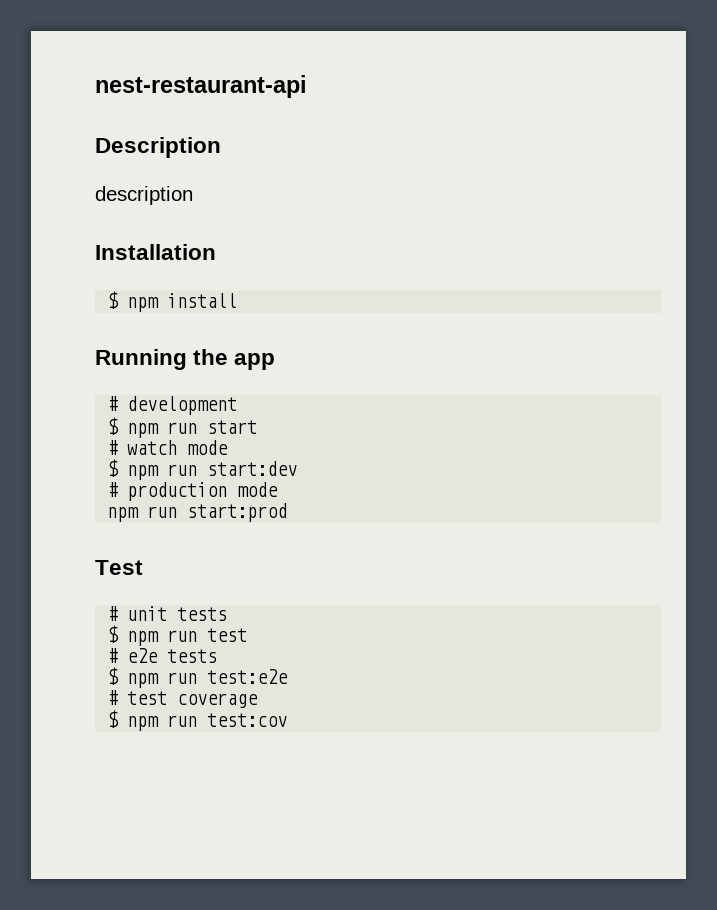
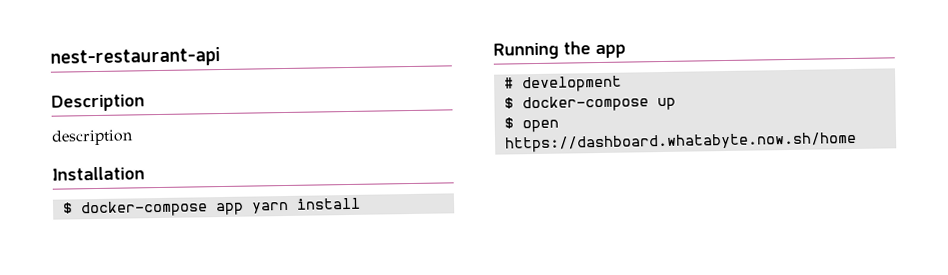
- $ npm install
+ $ docker-compose app yarn install
- $ npm run start
- # watch mode
- $ npm run start:dev
- # production mode
- npm run start:prod
- Test
- # unit tests
- $ npm run test
- # e2e tests
- $ npm run test:e2e
- # test coverage
- $ npm run test:cov
+ $ docker-compose up
+ $ open https://dashboard.whatabyte.now.sh/home

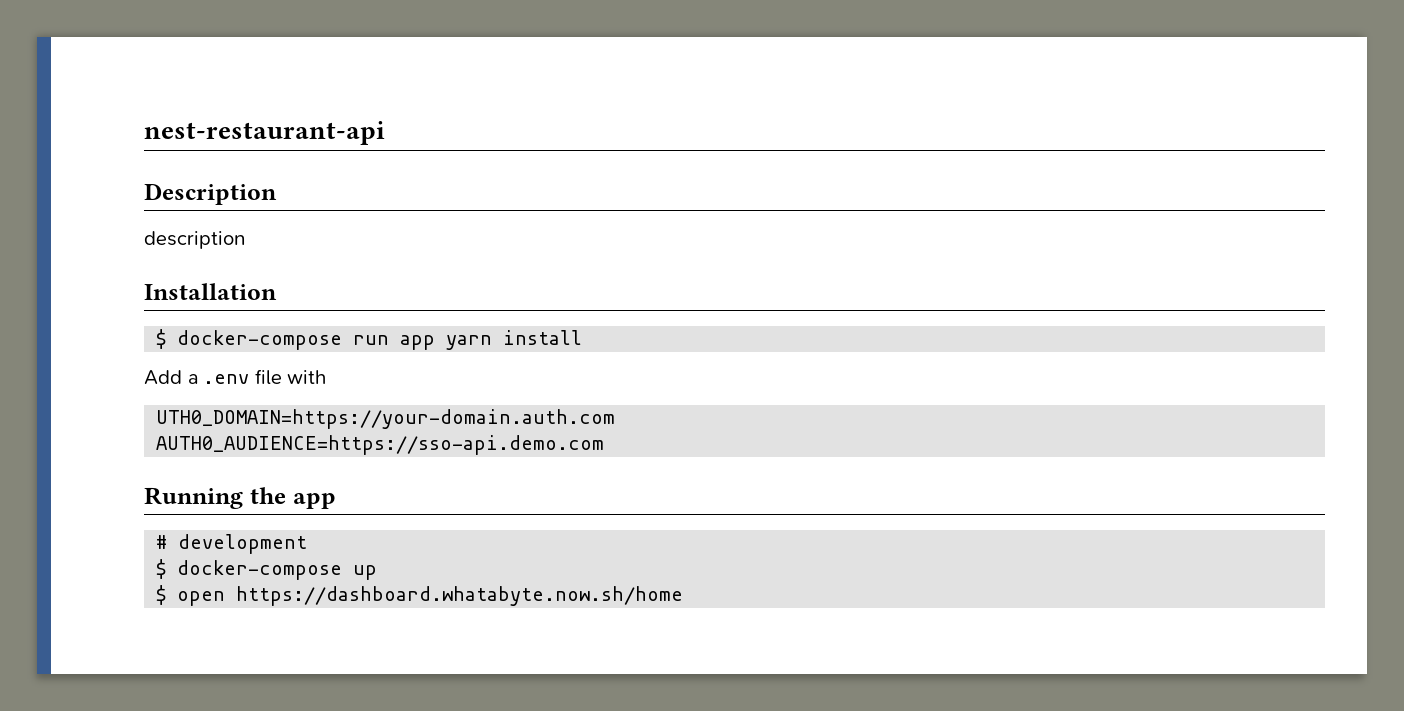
- $ docker-compose app yarn install
+ $ docker-compose run app yarn install
+ Add a .env file with
+ UTH0_DOMAIN=https://your-domain.auth.com
+ AUTH0_AUDIENCE=https://sso-api.demo.com

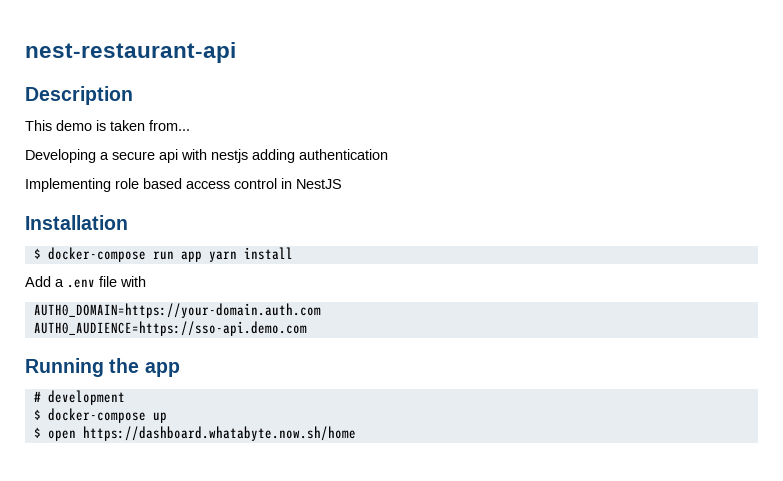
- description
+ This demo is taken from...
+ Developing a secure api with nestjs adding authentication
+ Implementing role based access control in NestJS
- UTH0_DOMAIN=https://your-domain.auth.com
+ AUTH0_DOMAIN=https://your-domain.auth.com

